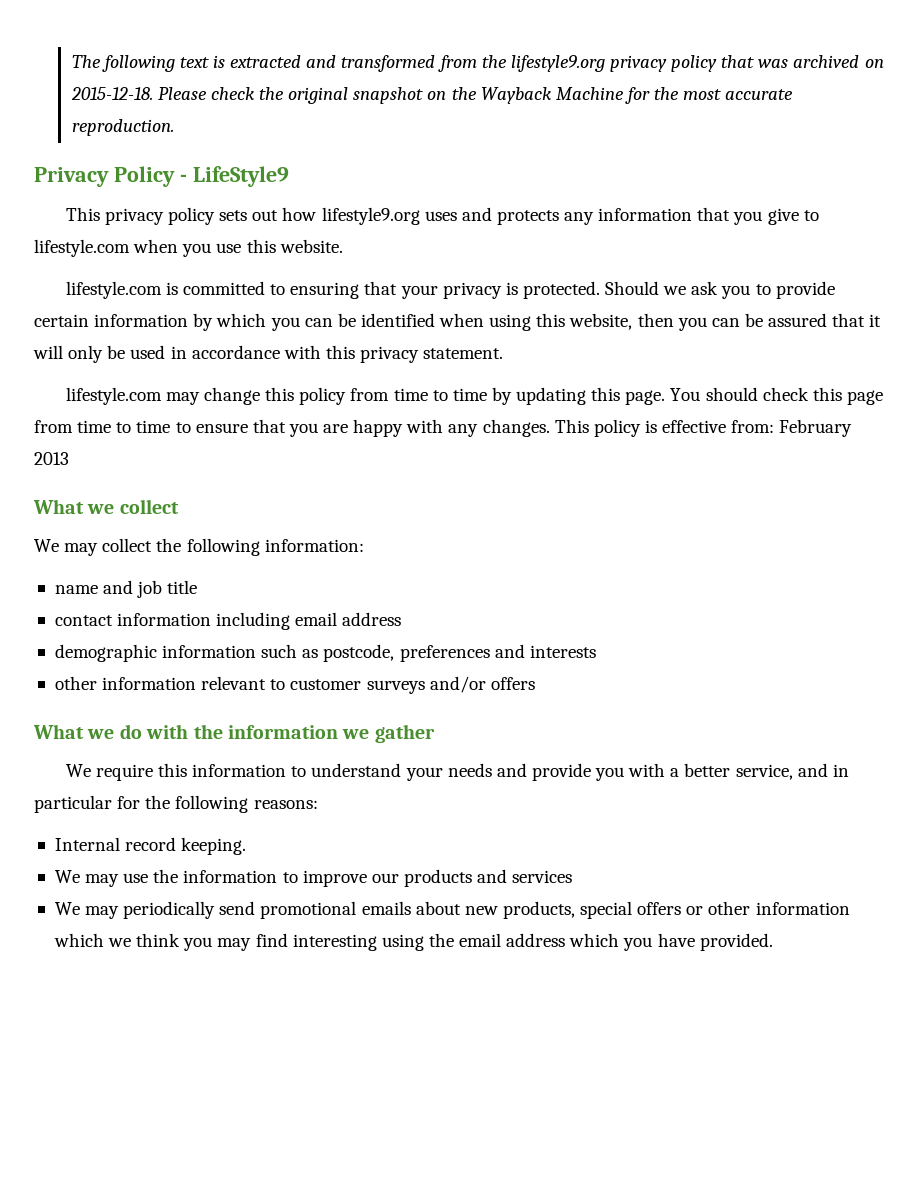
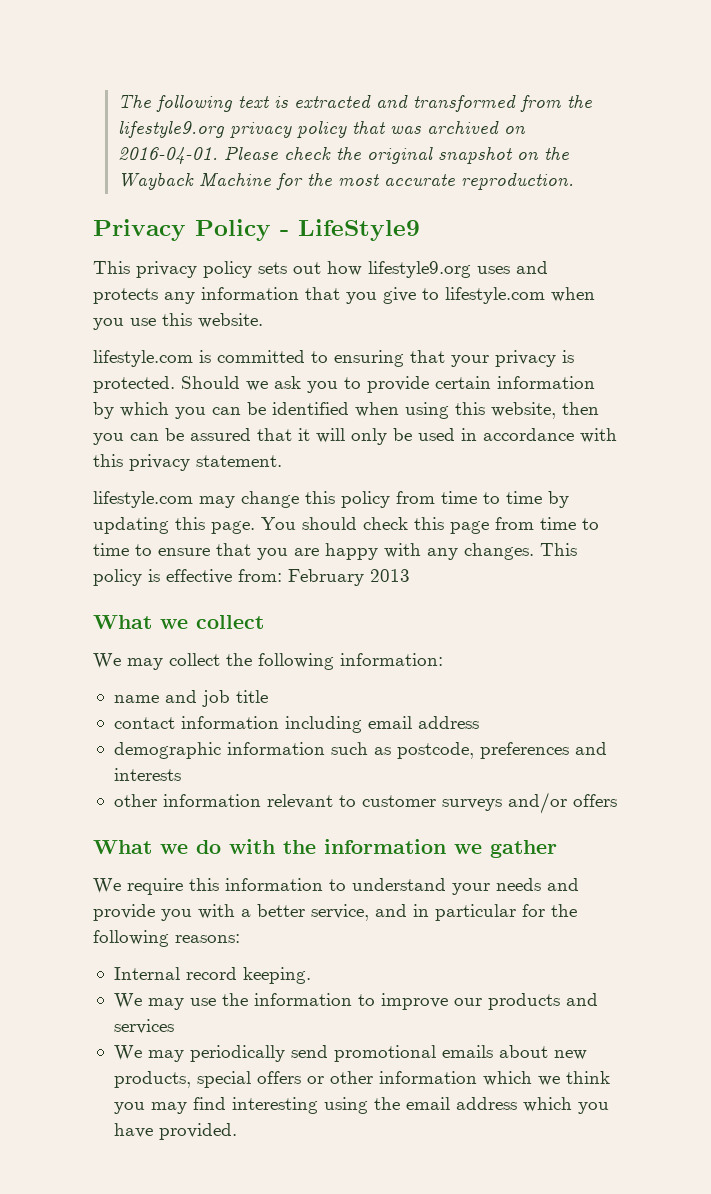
- The following text is extracted and transformed from the lifestyle9.org privacy policy that was archived on 2015-12-18.
+ The following text is extracted and transformed from the lifestyle9.org privacy policy that was archived on 2016-04-01.

